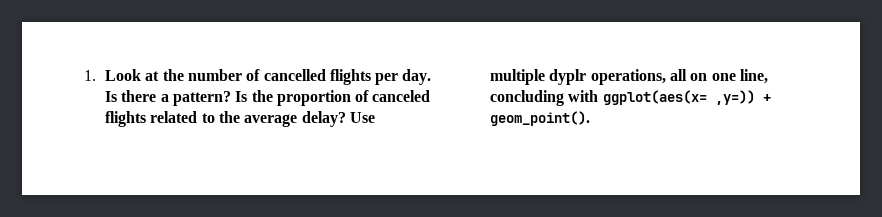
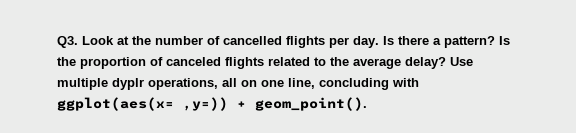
- 1. Look at the number of cancelled flights per day.
+ Q3. Look at the number of cancelled flights per day.

